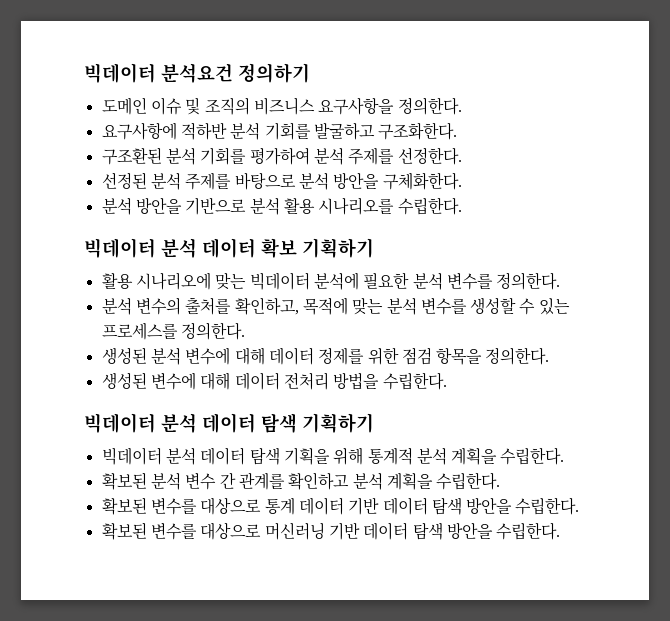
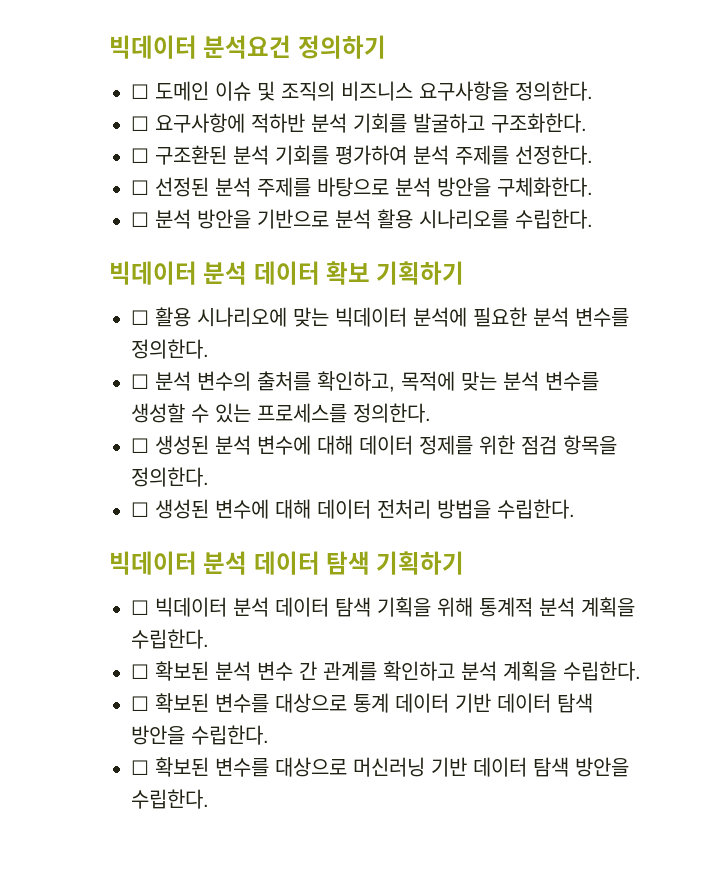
- 도메인 이슈 및 조직의 비즈니스 요구사항을 정의한다.
+ ☐ 도메인 이슈 및 조직의 비즈니스 요구사항을 정의한다.
- 요구사항에 적하반 분석 기회를 발굴하고 구조화한다.
+ ☐ 요구사항에 적하반 분석 기회를 발굴하고 구조화한다.
- 구조환된 분석 기회를 평가하여 분석 주제를 선정한다.
+ ☐ 구조환된 분석 기회를 평가하여 분석 주제를 선정한다.
- 선정된 분석 주제를 바탕으로 분석 방안을 구체화한다.
+ ☐ 선정된 분석 주제를 바탕으로 분석 방안을 구체화한다.
- 분석 방안을 기반으로 분석 활용 시나리오를 수립한다.
+ ☐ 분석 방안을 기반으로 분석 활용 시나리오를 수립한다.
- 활용 시나리오에 맞는 빅데이터 분석에 필요한 분석 변수를 정의한다.
+ ☐ 활용 시나리오에 맞는 빅데이터 분석에 필요한 분석 변수를 정의한다.
- 분석 변수의 출처를 확인하고, 목적에 맞는 분석 변수를 생성할 수 있는 프로세스를 정의한다.
+ ☐ 분석 변수의 출처를 확인하고, 목적에 맞는 분석 변수를 생성할 수 있는 프로세스를 정의한다.
- 생성된 분석 변수에 대해 데이터 정제를 위한 점검 항목을 정의한다.
+ ☐ 생성된 분석 변수에 대해 데이터 정제를 위한 점검 항목을 정의한다.
- 생성된 변수에 대해 데이터 전처리 방법을 수립한다.
+ ☐ 생성된 변수에 대해 데이터 전처리 방법을 수립한다.
- 빅데이터 분석 데이터 탐색 기획을 위해 통계적 분석 계획을 수립한다.
+ ☐ 빅데이터 분석 데이터 탐색 기획을 위해 통계적 분석 계획을 수립한다.
- 확보된 분석 변수 간 관계를 확인하고 분석 계획을 수립한다.
+ ☐ 확보된 분석 변수 간 관계를 확인하고 분석 계획을 수립한다.
- 확보된 변수를 대상으로 통계 데이터 기반 데이터 탐색 방안을 수립한다.
+ ☐ 확보된 변수를 대상으로 통계 데이터 기반 데이터 탐색 방안을 수립한다.
- 확보된 변수를 대상으로 머신러닝 기반 데이터 탐색 방안을 수립한다.
+ ☐ 확보된 변수를 대상으로 머신러닝 기반 데이터 탐색 방안을 수립한다.

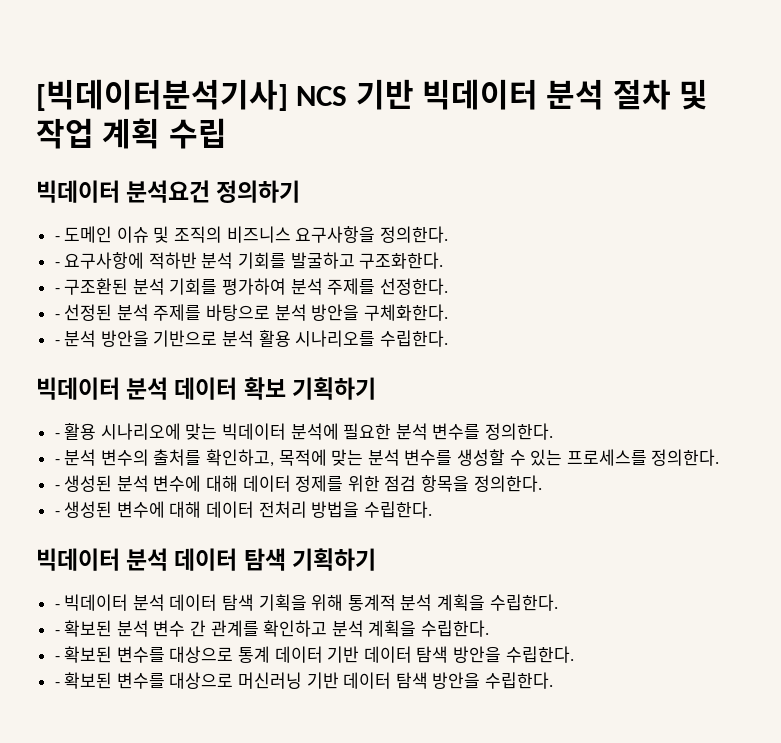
+ [빅데이터분석기사] NCS 기반 빅데이터 분석 절차 및 작업 계획 수립
- ☐ 도메인 이슈 및 조직의 비즈니스 요구사항을 정의한다.
+ - 도메인 이슈 및 조직의 비즈니스 요구사항을 정의한다.
- ☐ 요구사항에 적하반 분석 기회를 발굴하고 구조화한다.
+ - 요구사항에 적하반 분석 기회를 발굴하고 구조화한다.
- ☐ 구조환된 분석 기회를 평가하여 분석 주제를 선정한다.
+ - 구조환된 분석 기회를 평가하여 분석 주제를 선정한다.
- ☐ 선정된 분석 주제를 바탕으로 분석 방안을 구체화한다.
+ - 선정된 분석 주제를 바탕으로 분석 방안을 구체화한다.
- ☐ 분석 방안을 기반으로 분석 활용 시나리오를 수립한다.
+ - 분석 방안을 기반으로 분석 활용 시나리오를 수립한다.
- ☐ 활용 시나리오에 맞는 빅데이터 분석에 필요한 분석 변수를 정의한다.
+ - 활용 시나리오에 맞는 빅데이터 분석에 필요한 분석 변수를 정의한다.
- ☐ 분석 변수의 출처를 확인하고, 목적에 맞는 분석 변수를 생성할 수 있는 프로세스를 정의한다.
+ - 분석 변수의 출처를 확인하고, 목적에 맞는 분석 변수를 생성할 수 있는 프로세스를 정의한다.
- ☐ 생성된 분석 변수에 대해 데이터 정제를 위한 점검 항목을 정의한다.
+ - 생성된 분석 변수에 대해 데이터 정제를 위한 점검 항목을 정의한다.
- ☐ 생성된 변수에 대해 데이터 전처리 방법을 수립한다.
+ - 생성된 변수에 대해 데이터 전처리 방법을 수립한다.
- ☐ 빅데이터 분석 데이터 탐색 기획을 위해 통계적 분석 계획을 수립한다.
+ - 빅데이터 분석 데이터 탐색 기획을 위해 통계적 분석 계획을 수립한다.
- ☐ 확보된 분석 변수 간 관계를 확인하고 분석 계획을 수립한다.
+ - 확보된 분석 변수 간 관계를 확인하고 분석 계획을 수립한다.
- ☐ 확보된 변수를 대상으로 통계 데이터 기반 데이터 탐색 방안을 수립한다.
+ - 확보된 변수를 대상으로 통계 데이터 기반 데이터 탐색 방안을 수립한다.
- ☐ 확보된 변수를 대상으로 머신러닝 기반 데이터 탐색 방안을 수립한다.
+ - 확보된 변수를 대상으로 머신러닝 기반 데이터 탐색 방안을 수립한다.

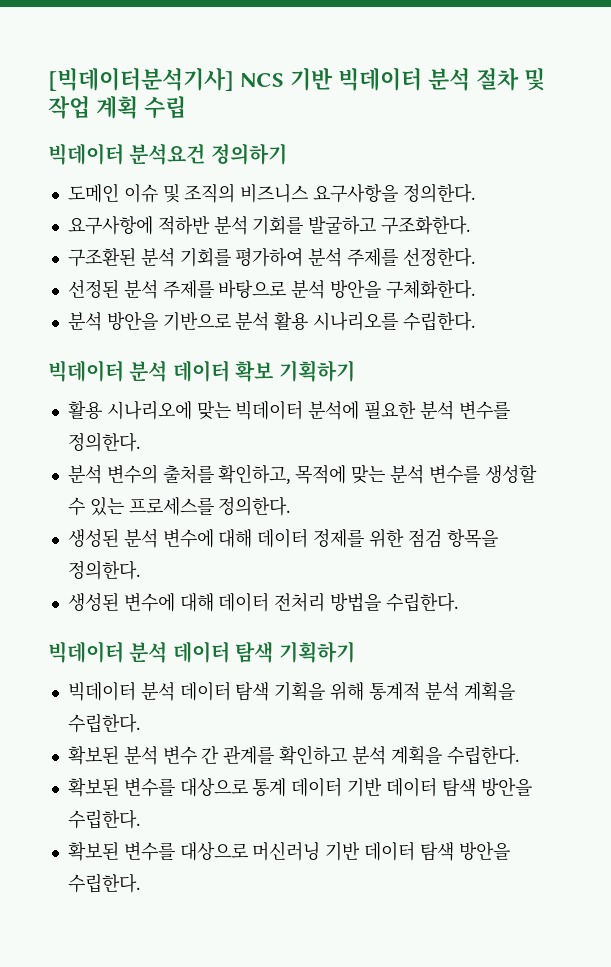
- - 도메인 이슈 및 조직의 비즈니스 요구사항을 정의한다.
+ 도메인 이슈 및 조직의 비즈니스 요구사항을 정의한다.
- - 요구사항에 적하반 분석 기회를 발굴하고 구조화한다.
+ 요구사항에 적하반 분석 기회를 발굴하고 구조화한다.
- - 구조환된 분석 기회를 평가하여 분석 주제를 선정한다.
+ 구조환된 분석 기회를 평가하여 분석 주제를 선정한다.
- - 선정된 분석 주제를 바탕으로 분석 방안을 구체화한다.
+ 선정된 분석 주제를 바탕으로 분석 방안을 구체화한다.
- - 분석 방안을 기반으로 분석 활용 시나리오를 수립한다.
+ 분석 방안을 기반으로 분석 활용 시나리오를 수립한다.
- - 활용 시나리오에 맞는 빅데이터 분석에 필요한 분석 변수를 정의한다.
+ 활용 시나리오에 맞는 빅데이터 분석에 필요한 분석 변수를 정의한다.
- - 분석 변수의 출처를 확인하고, 목적에 맞는 분석 변수를 생성할 수 있는 프로세스를 정의한다.
+ 분석 변수의 출처를 확인하고, 목적에 맞는 분석 변수를 생성할 수 있는 프로세스를 정의한다.
- - 생성된 분석 변수에 대해 데이터 정제를 위한 점검 항목을 정의한다.
+ 생성된 분석 변수에 대해 데이터 정제를 위한 점검 항목을 정의한다.
- - 생성된 변수에 대해 데이터 전처리 방법을 수립한다.
+ 생성된 변수에 대해 데이터 전처리 방법을 수립한다.
- - 빅데이터 분석 데이터 탐색 기획을 위해 통계적 분석 계획을 수립한다.
+ 빅데이터 분석 데이터 탐색 기획을 위해 통계적 분석 계획을 수립한다.
- - 확보된 분석 변수 간 관계를 확인하고 분석 계획을 수립한다.
+ 확보된 분석 변수 간 관계를 확인하고 분석 계획을 수립한다.
- - 확보된 변수를 대상으로 통계 데이터 기반 데이터 탐색 방안을 수립한다.
+ 확보된 변수를 대상으로 통계 데이터 기반 데이터 탐색 방안을 수립한다.
- - 확보된 변수를 대상으로 머신러닝 기반 데이터 탐색 방안을 수립한다.
+ 확보된 변수를 대상으로 머신러닝 기반 데이터 탐색 방안을 수립한다.

